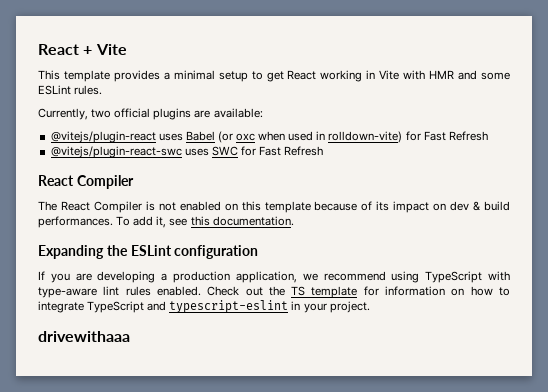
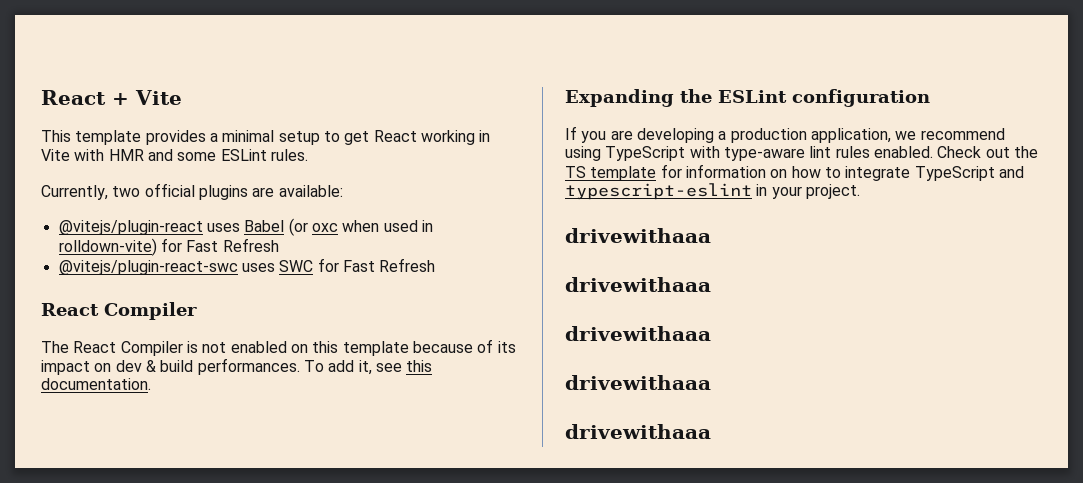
  Check out the TS template for information on how to integrate TypeScript and typescript-eslint in your project.
+ drivewithaaa
+ drivewithaaa
+ drivewithaaa
+ drivewithaaa

